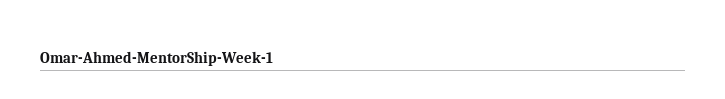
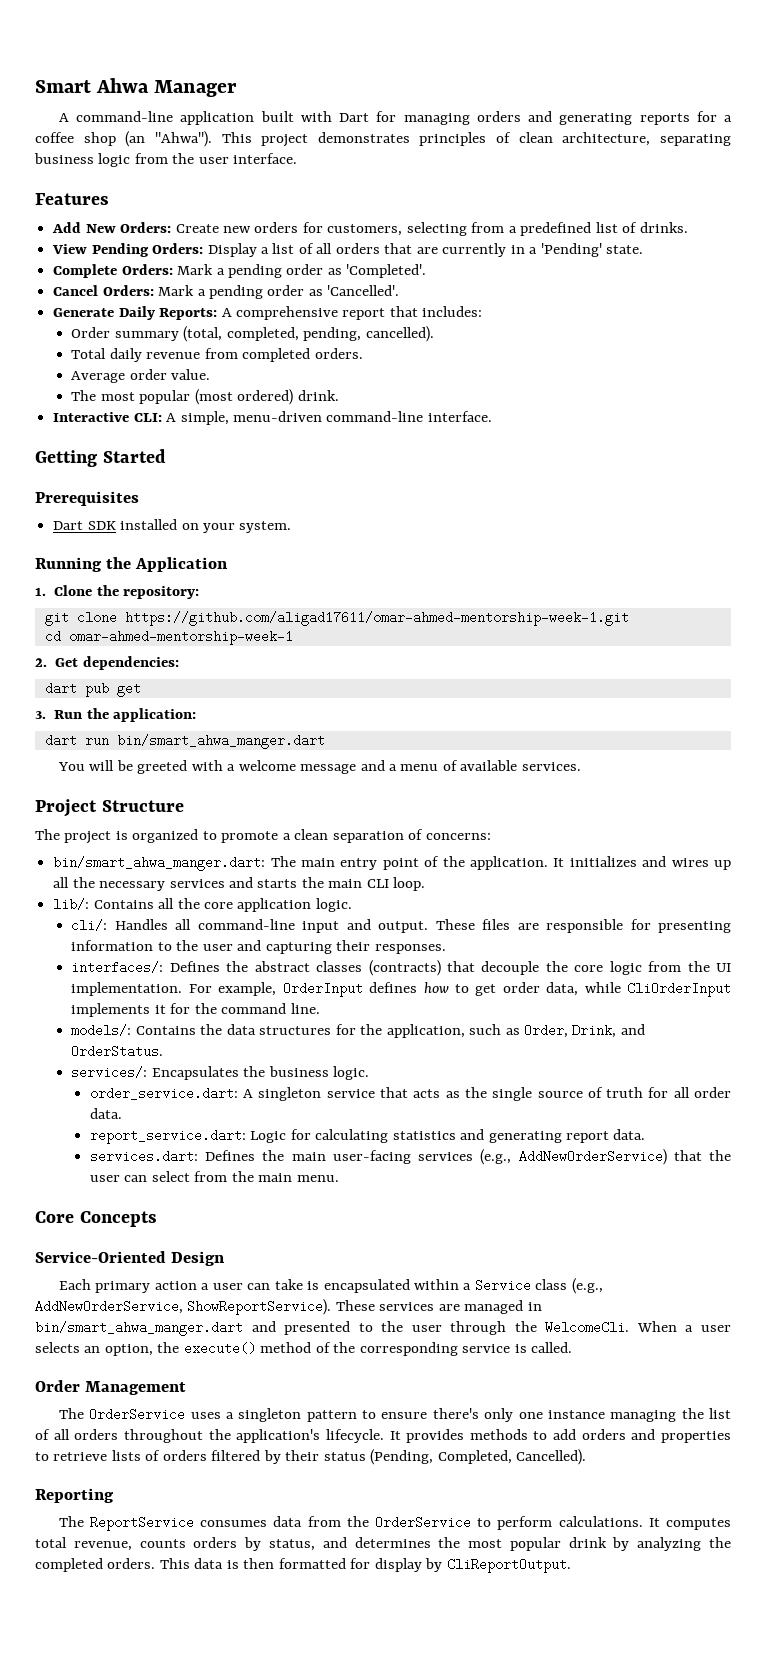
- Omar-Ahmed-MentorShip-Week-1
+ Smart Ahwa Manager
+ A command-line application built with Dart for managing orders and generating reports for a coffee shop (an "Ahwa"). This project demonstrates principles of clean architecture, separating business logic from the user interface.
+ Features
+ Add New Orders: Create new orders for customers, selecting from a predefined list of drinks.
+ View Pending Orders: Display a list of all orders that are currently in a 'Pending' state.
+ Complete Orders: Mark a pending order as 'Completed'.
+ Cancel Orders: Mark a pending order as 'Cancelled'.
+ Generate Daily Reports: A comprehensive report that includes:
+ Order summary (total, completed, pending, cancelled).
+ Total daily revenue from completed orders.
+ Average order value.
+ The most popular (most ordered) drink.
+ Interactive CLI: A simple, menu-driven command-line interface.
+ Getting Started
+ Prerequisites
+ Dart SDK installed on your system.
+ Running the Application
+ 1. Clone the repository:
+ git clone https://github.com/aligad17611/omar-ahmed-mentorship-week-1.git
+ cd omar-ahmed-mentorship-week-1
+ 2. Get dependencies:
+ dart pub get
+ 3. Run the application:
+ dart run bin/smart_ahwa_manger.dart
+ You will be greeted with a welcome message and a menu of available services.
+ Project Structure
+ The project is organized to promote a clean separation of concerns:
+ bin/smart_ahwa_manger.dart: The main entry point of the application. It initializes and wires up all the necessary services and starts the main CLI loop.
+ lib/: Contains all the core application logic.
+ cli/: Handles all command-line input and output. These files are responsible for presenting information to the user and capturing their responses.
+ interfaces/: Defines the abstract classes (contracts) that decouple the core logic from the UI implementation. For example, OrderInput defines how to get order data, while CliOrderInput implements it for the command line.
+ models/: Contains the data structures for the application, such as Order, Drink, and OrderStatus.
+ services/: Encapsulates the business logic.
+ order_service.dart: A singleton service that acts as the single source of truth for all order data.
+ report_service.dart: Logic for calculating statistics and generating report data.
+ services.dart: Defines the main user-facing services (e.g., AddNewOrderService) that the user can select from the main menu.
+ Core Concepts
+ Service-Oriented Design
+ Each primary action a user can take is encapsulated within a Service class (e.g., AddNewOrderService, ShowReportService). These services are managed in bin/smart_ahwa_manger.dart and presented to the user through the WelcomeCli. When a user selects an option, the execute() method of the corresponding service is called.
+ Order Management
+ The OrderService uses a singleton pattern to ensure there's only one instance managing the list of all orders throughout the application's lifecycle. It provides methods to add orders and properties to retrieve lists of orders filtered by their status (Pending, Completed, Cancelled).
+ Reporting
+ The ReportService consumes data from the OrderService to perform calculations. It computes total revenue, counts orders by status, and determines the most popular drink by analyzing the completed orders. This data is then formatted for display by CliReportOutput.

